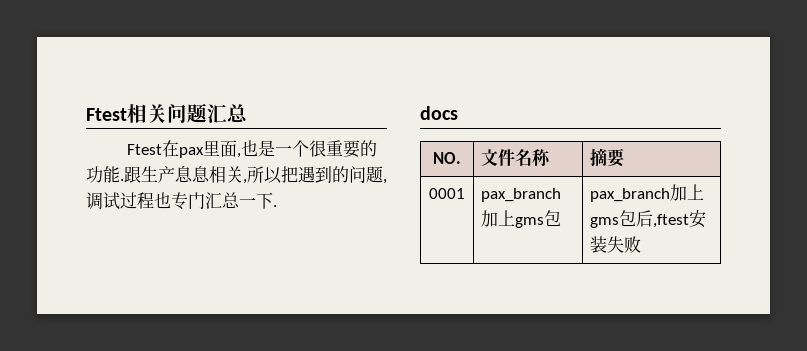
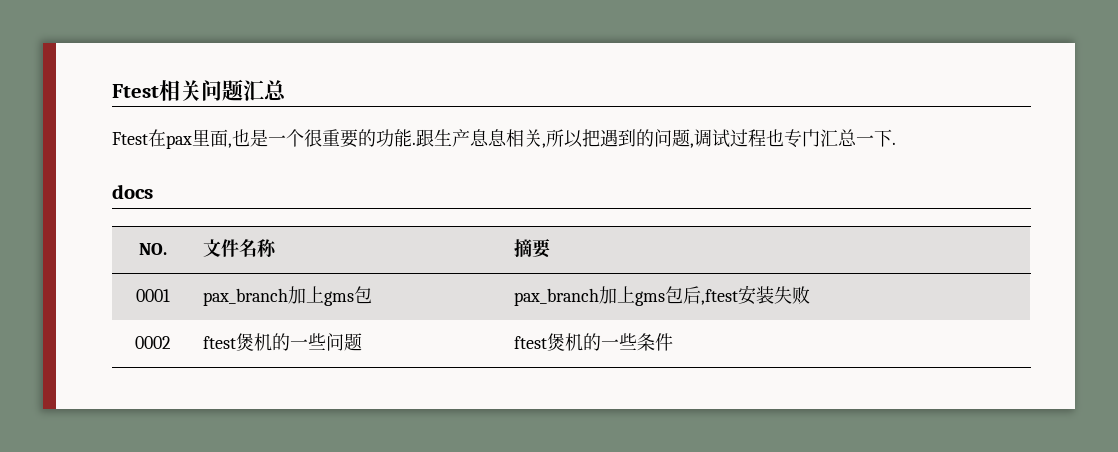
+ 0002 | ftest煲机的一些问题 | ftest煲机的一些条件

